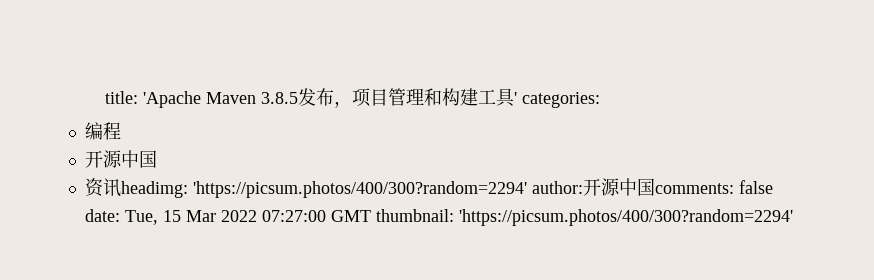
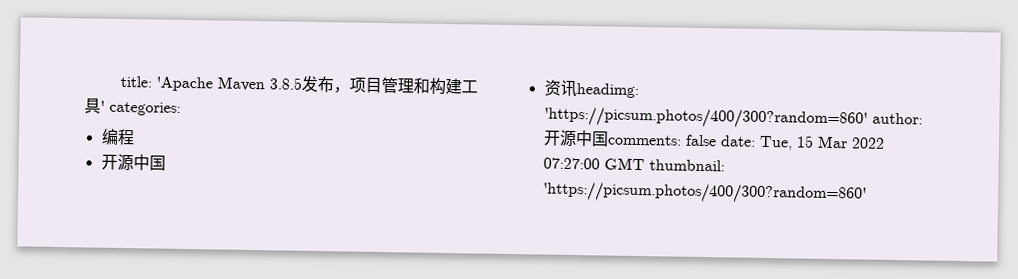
- 资讯headimg: 'https://picsum.photos/400/300?random=2294' author:开源中国comments: false date: Tue, 15 Mar 2022 07:27:00 GMT thumbnail: 'https://picsum.photos/400/300?random=2294'
+ 资讯headimg: 'https://picsum.photos/400/300?random=860' author:开源中国comments: false date: Tue, 15 Mar 2022 07:27:00 GMT thumbnail: 'https://picsum.photos/400/300?random=860'

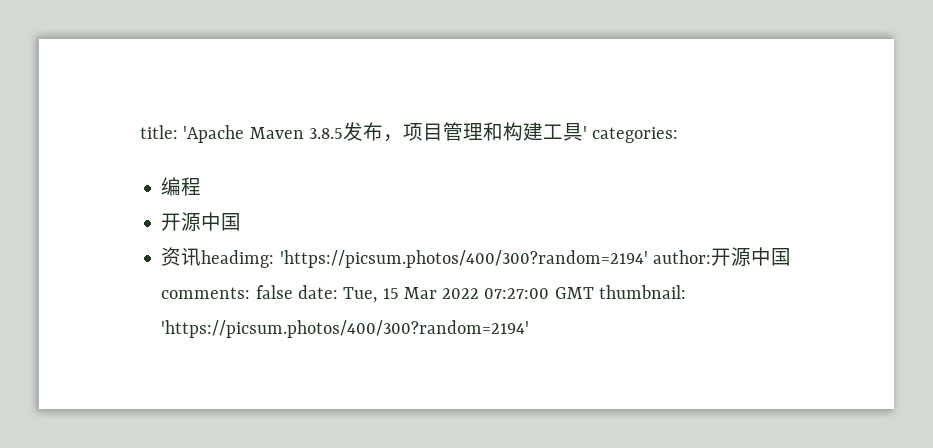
- 资讯headimg: 'https://picsum.photos/400/300?random=860' author:开源中国comments: false date: Tue, 15 Mar 2022 07:27:00 GMT thumbnail: 'https://picsum.photos/400/300?random=860'
+ 资讯headimg: 'https://picsum.photos/400/300?random=2194' author:开源中国comments: false date: Tue, 15 Mar 2022 07:27:00 GMT thumbnail: 'https://picsum.photos/400/300?random=2194'

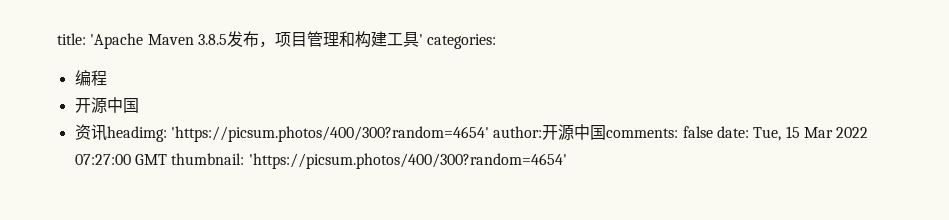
- 资讯headimg: 'https://picsum.photos/400/300?random=2194' author:开源中国comments: false date: Tue, 15 Mar 2022 07:27:00 GMT thumbnail: 'https://picsum.photos/400/300?random=2194'
+ 资讯headimg: 'https://picsum.photos/400/300?random=4654' author:开源中国comments: false date: Tue, 15 Mar 2022 07:27:00 GMT thumbnail: 'https://picsum.photos/400/300?random=4654'

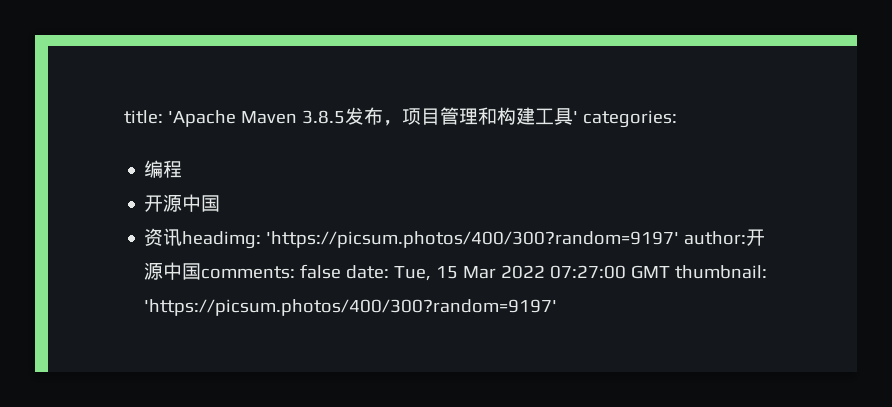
- 资讯headimg: 'https://picsum.photos/400/300?random=4654' author:开源中国comments: false date: Tue, 15 Mar 2022 07:27:00 GMT thumbnail: 'https://picsum.photos/400/300?random=4654'
+ 资讯headimg: 'https://picsum.photos/400/300?random=9197' author:开源中国comments: false date: Tue, 15 Mar 2022 07:27:00 GMT thumbnail: 'https://picsum.photos/400/300?random=9197'

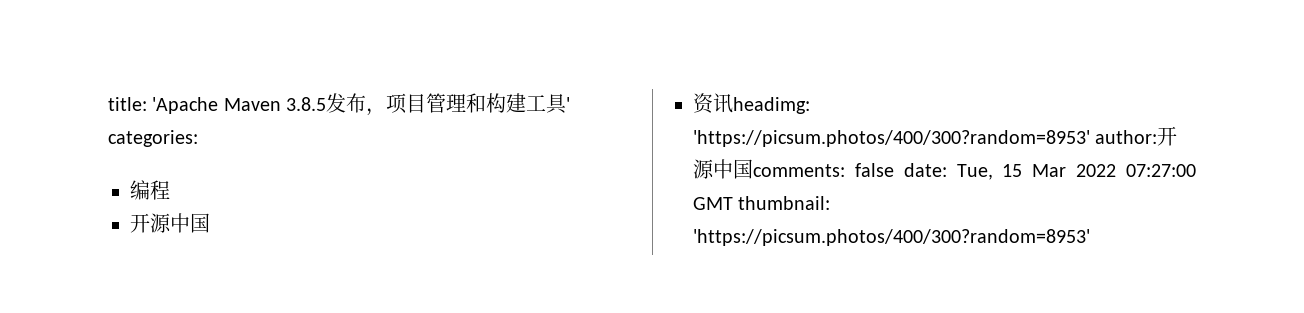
- 资讯headimg: 'https://picsum.photos/400/300?random=9197' author:开源中国comments: false date: Tue, 15 Mar 2022 07:27:00 GMT thumbnail: 'https://picsum.photos/400/300?random=9197'
+ 资讯headimg: 'https://picsum.photos/400/300?random=8953' author:开源中国comments: false date: Tue, 15 Mar 2022 07:27:00 GMT thumbnail: 'https://picsum.photos/400/300?random=8953'

